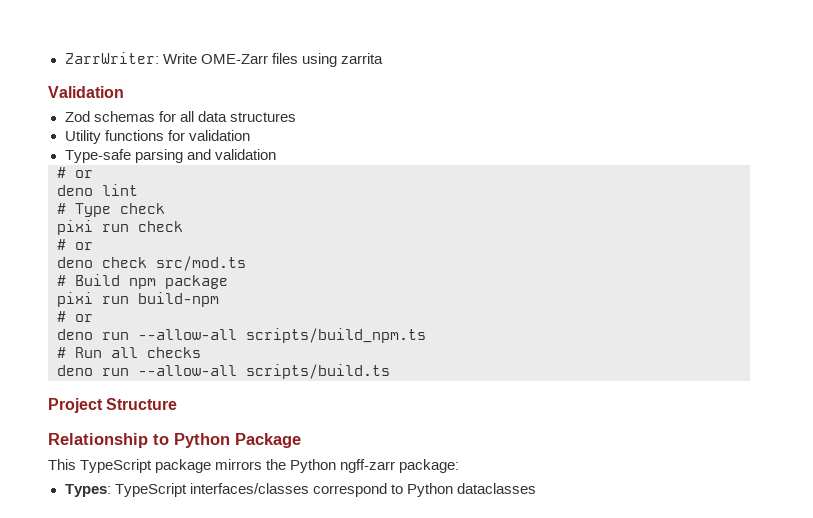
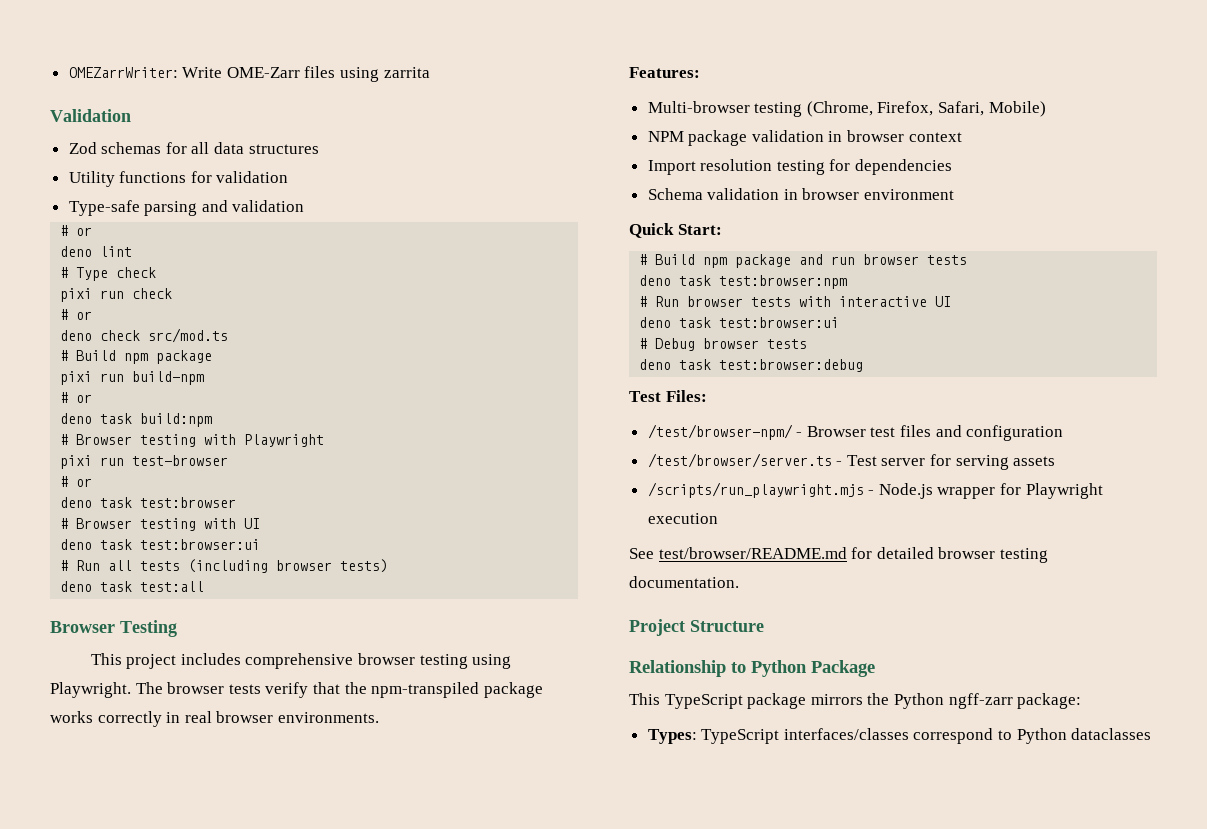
- ZarrWriter: Write OME-Zarr files using zarrita
+ OMEZarrWriter: Write OME-Zarr files using zarrita
- deno run --allow-all scripts/build_npm.ts
- # Run all checks
- deno run --allow-all scripts/build.ts
+ deno task build:npm
+ # Browser testing with Playwright
+ pixi run test-browser
+ # or
+ deno task test:browser
+ # Browser testing with UI
+ deno task test:browser:ui
+ # Run all tests (including browser tests)
+ deno task test:all
+ Browser Testing
+ This project includes comprehensive browser testing using Playwright. The browser tests verify that the npm-transpiled package works correctly in real browser environments.
+ Features:
+ Multi-browser testing (Chrome, Firefox, Safari, Mobile)
+ NPM package validation in browser context
+ Import resolution testing for dependencies
+ Schema validation in browser environment
+ Quick Start:
+ # Build npm package and run browser tests
+ deno task test:browser:npm
+ # Run browser tests with interactive UI
+ deno task test:browser:ui
+ # Debug browser tests
+ deno task test:browser:debug
+ Test Files:
+ /test/browser-npm/ - Browser test files and configuration
+ /test/browser/server.ts - Test server for serving assets
+ /scripts/run_playwright.mjs - Node.js wrapper for Playwright execution
+ See test/browser/README.md for detailed browser testing documentation.

